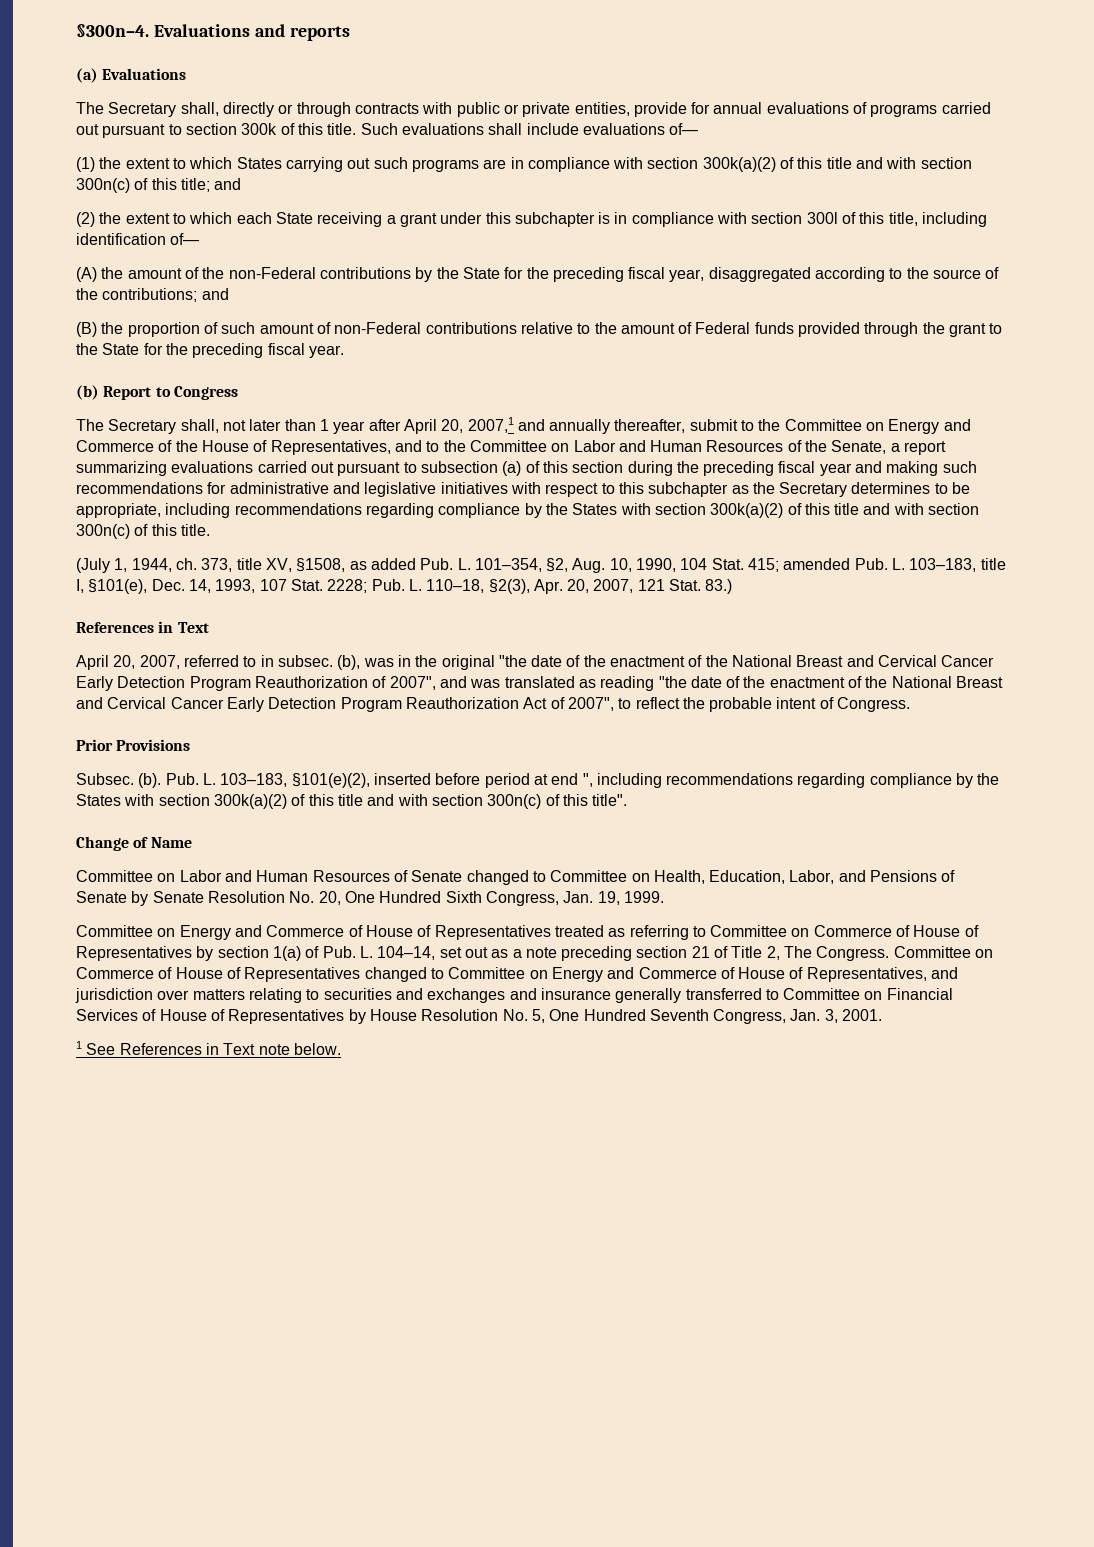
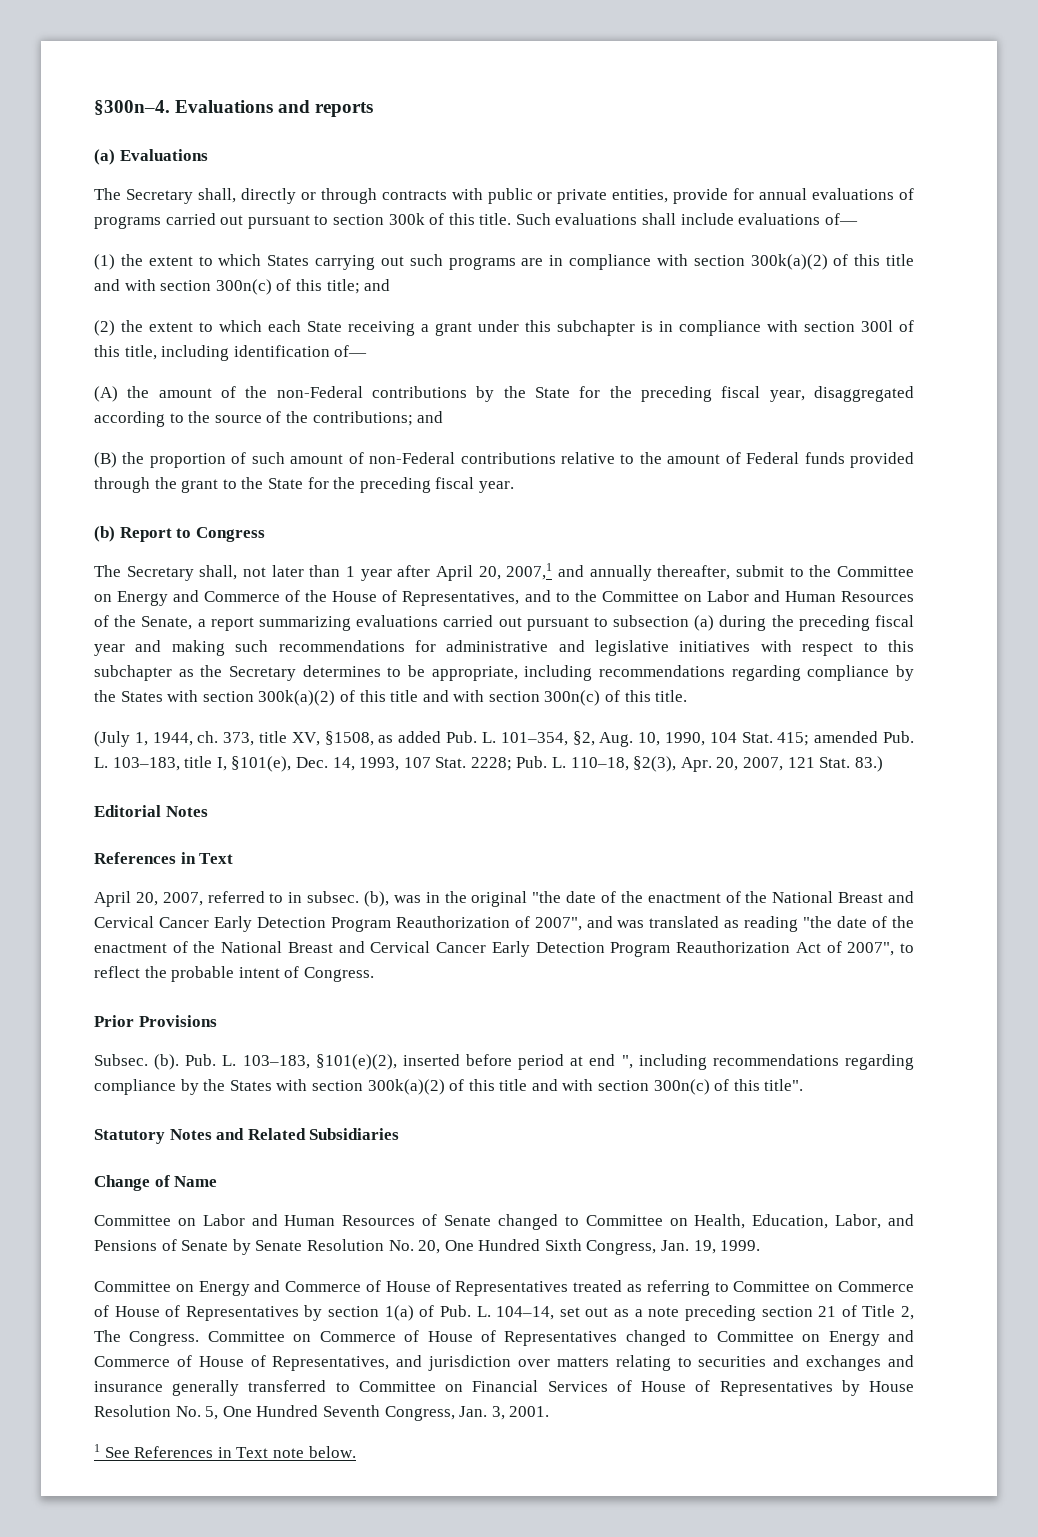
- The Secretary shall, not later than 1 year after April 20, 2007,1 and annually thereafter, submit to the Committee on Energy and Commerce of the House of Representatives, and to the Committee on Labor and Human Resources of the Senate, a report summarizing evaluations carried out pursuant to subsection (a) of this section during the preceding fiscal year and making such recommendations for administrative and legislative initiatives with respect to this subchapter as the Secretary determines to be appropriate, including recommendations regarding compliance by the States with section 300k(a)(2) of this title and with section 300n(c) of this title.
+ The Secretary shall, not later than 1 year after April 20, 2007,1 and annually thereafter, submit to the Committee on Energy and Commerce of the House of Representatives, and to the Committee on Labor and Human Resources of the Senate, a report summarizing evaluations carried out pursuant to subsection (a) during the preceding fiscal year and making such recommendations for administrative and legislative initiatives with respect to this subchapter as the Secretary determines to be appropriate, including recommendations regarding compliance by the States with section 300k(a)(2) of this title and with section 300n(c) of this title.
+ Editorial Notes
+ Statutory Notes and Related Subsidiaries

